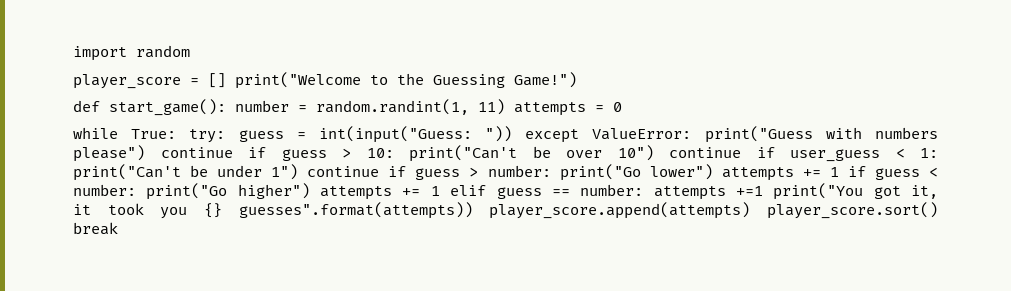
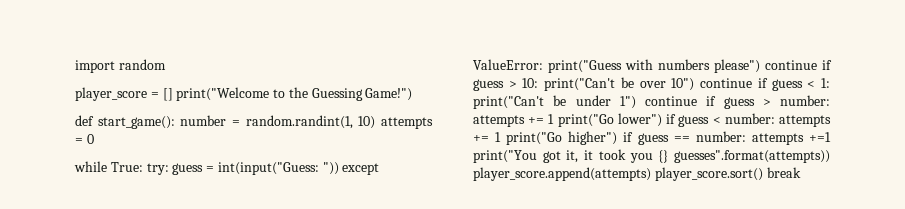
- def start_game(): number = random.randint(1, 11) attempts = 0
+ def start_game(): number = random.randint(1, 10) attempts = 0
- while True: try: guess = int(input("Guess: ")) except ValueError: print("Guess with numbers please") continue if guess > 10: print("Can't be over 10") continue if user_guess < 1: print("Can't be under 1") continue if guess > number: print("Go lower") attempts += 1 if guess < number: print("Go higher") attempts += 1 elif guess == number: attempts +=1 print("You got it, it took you {} guesses".format(attempts)) player_score.append(attempts) player_score.sort() break
+ while True: try: guess = int(input("Guess: ")) except ValueError: print("Guess with numbers please") continue if guess > 10: print("Can't be over 10") continue if guess < 1: print("Can't be under 1") continue if guess > number: attempts += 1 print("Go lower") if guess < number: attempts += 1 print("Go higher") if guess == number: attempts +=1 print("You got it, it took you {} guesses".format(attempts)) player_score.append(attempts) player_score.sort() break

